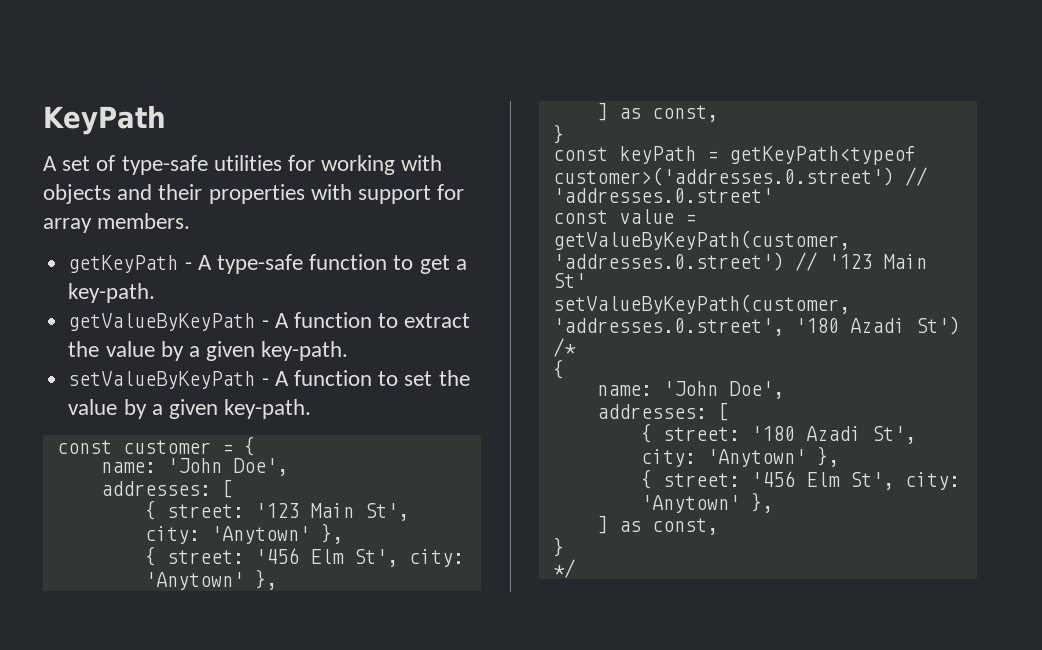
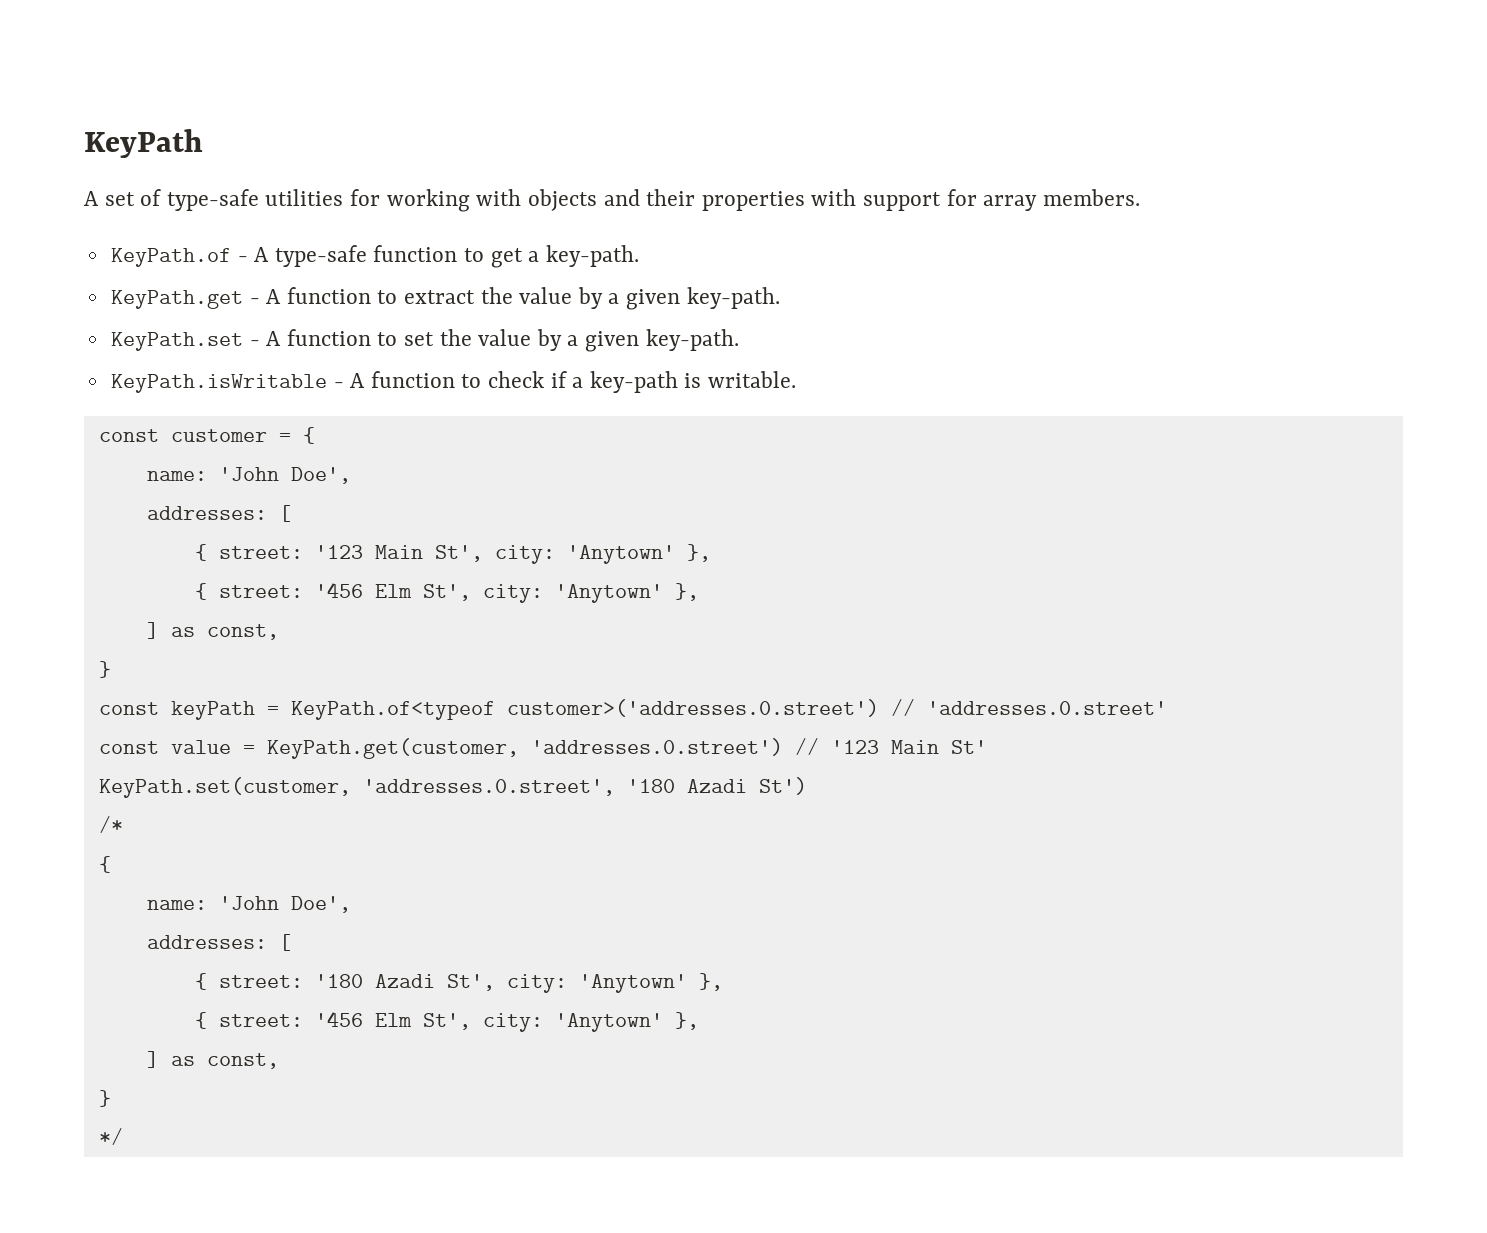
- getKeyPath - A type-safe function to get a key-path.
+ KeyPath.of - A type-safe function to get a key-path.
- getValueByKeyPath - A function to extract the value by a given key-path.
+ KeyPath.get - A function to extract the value by a given key-path.
- setValueByKeyPath - A function to set the value by a given key-path.
+ KeyPath.set - A function to set the value by a given key-path.
+ KeyPath.isWritable - A function to check if a key-path is writable.
- const keyPath = getKeyPath<typeof customer>('addresses.0.street') // 'addresses.0.street'
+ const keyPath = KeyPath.of<typeof customer>('addresses.0.street') // 'addresses.0.street'
- const value = getValueByKeyPath(customer, 'addresses.0.street') // '123 Main St'
+ const value = KeyPath.get(customer, 'addresses.0.street') // '123 Main St'
- setValueByKeyPath(customer, 'addresses.0.street', '180 Azadi St')
+ KeyPath.set(customer, 'addresses.0.street', '180 Azadi St')

